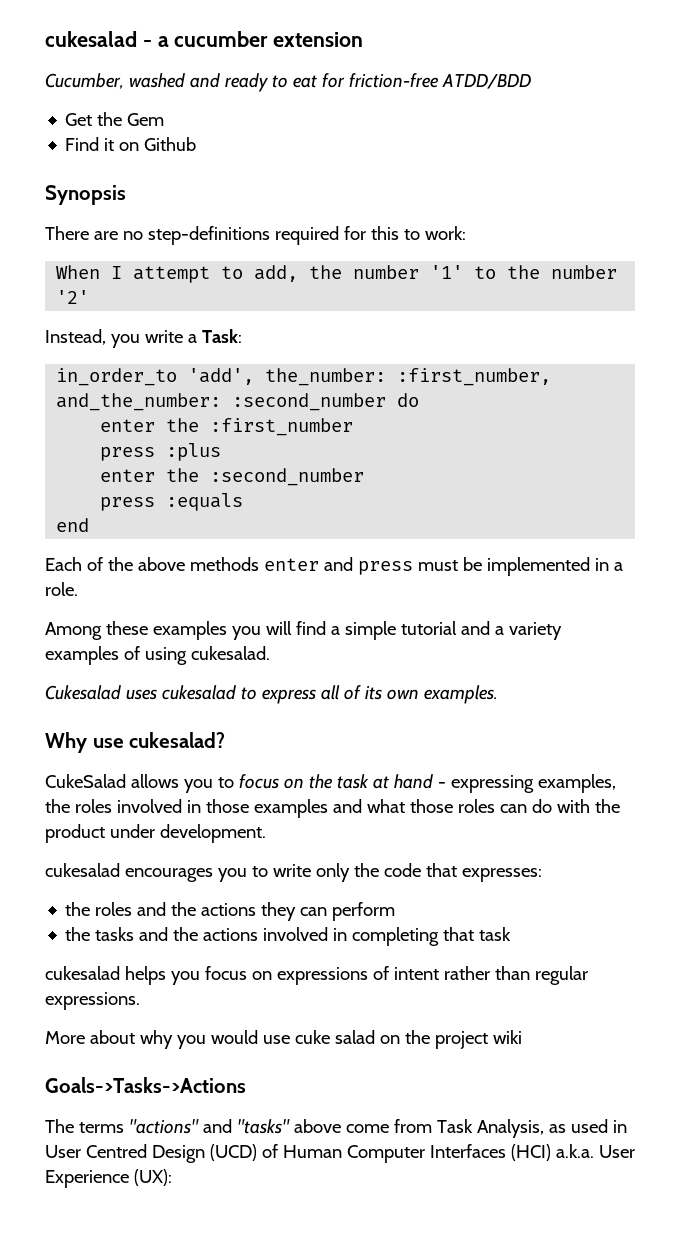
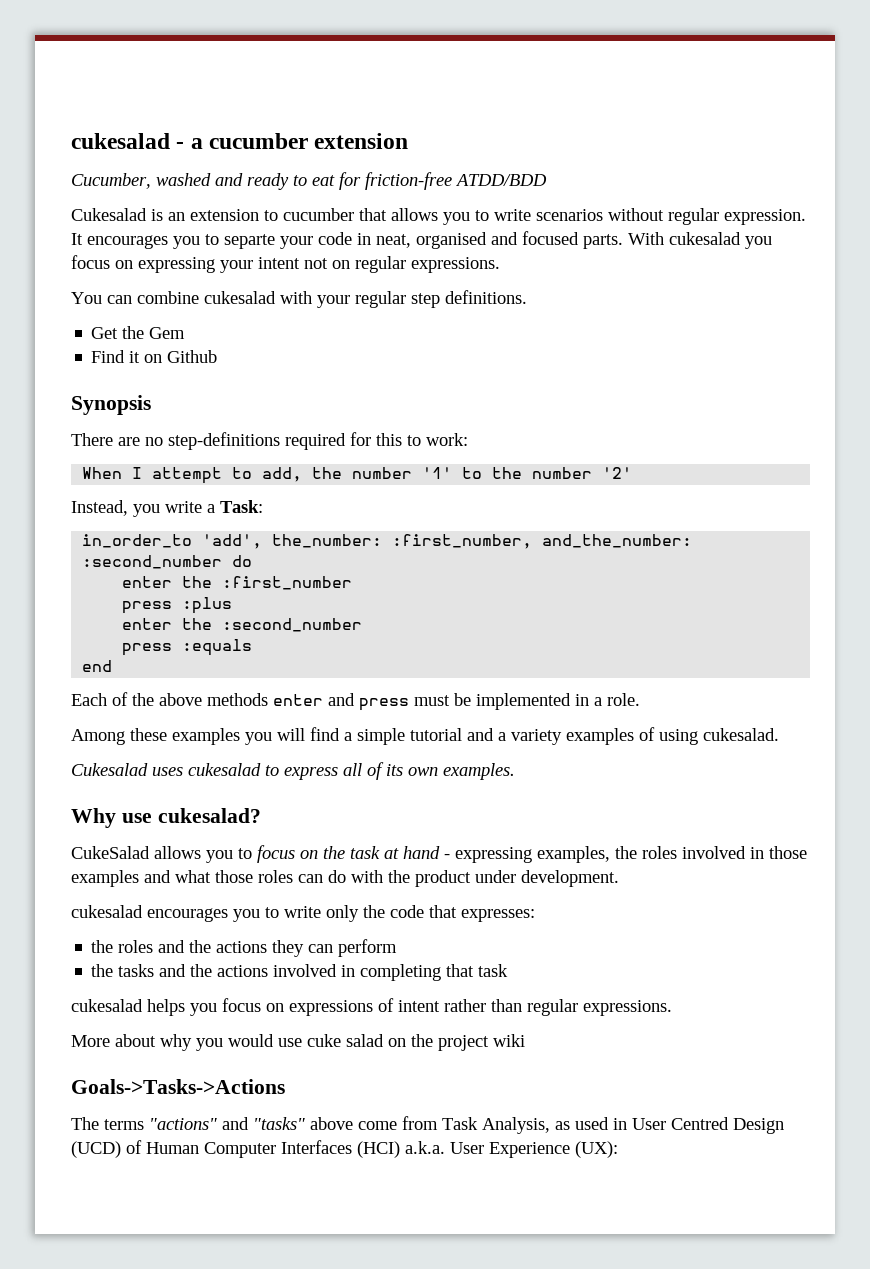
+ Cukesalad is an extension to cucumber that allows you to write scenarios without regular expression. It encourages you to separte your code in neat, organised and focused parts. With cukesalad you focus on expressing your intent not on regular expressions.
+ You can combine cukesalad with your regular step definitions.

